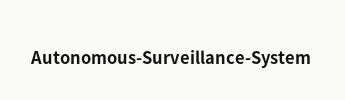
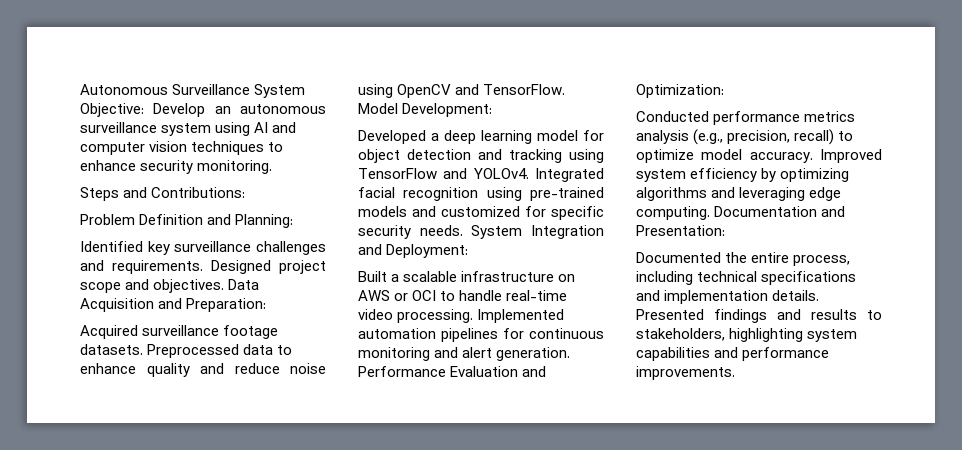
- Autonomous-Surveillance-System
+ Autonomous Surveillance System Objective: Develop an autonomous surveillance system using AI and computer vision techniques to enhance security monitoring.
+ Steps and Contributions:
+ Problem Definition and Planning:
+ Identified key surveillance challenges and requirements. Designed project scope and objectives. Data Acquisition and Preparation:
+ Acquired surveillance footage datasets. Preprocessed data to enhance quality and reduce noise using OpenCV and TensorFlow. Model Development:
+ Developed a deep learning model for object detection and tracking using TensorFlow and YOLOv4. Integrated facial recognition using pre-trained models and customized for specific security needs. System Integration and Deployment:
+ Built a scalable infrastructure on AWS or OCI to handle real-time video processing. Implemented automation pipelines for continuous monitoring and alert generation. Performance Evaluation and Optimization:
+ Conducted performance metrics analysis (e.g., precision, recall) to optimize model accuracy. Improved system efficiency by optimizing algorithms and leveraging edge computing. Documentation and Presentation:
+ Documented the entire process, including technical specifications and implementation details. Presented findings and results to stakeholders, highlighting system capabilities and performance improvements.

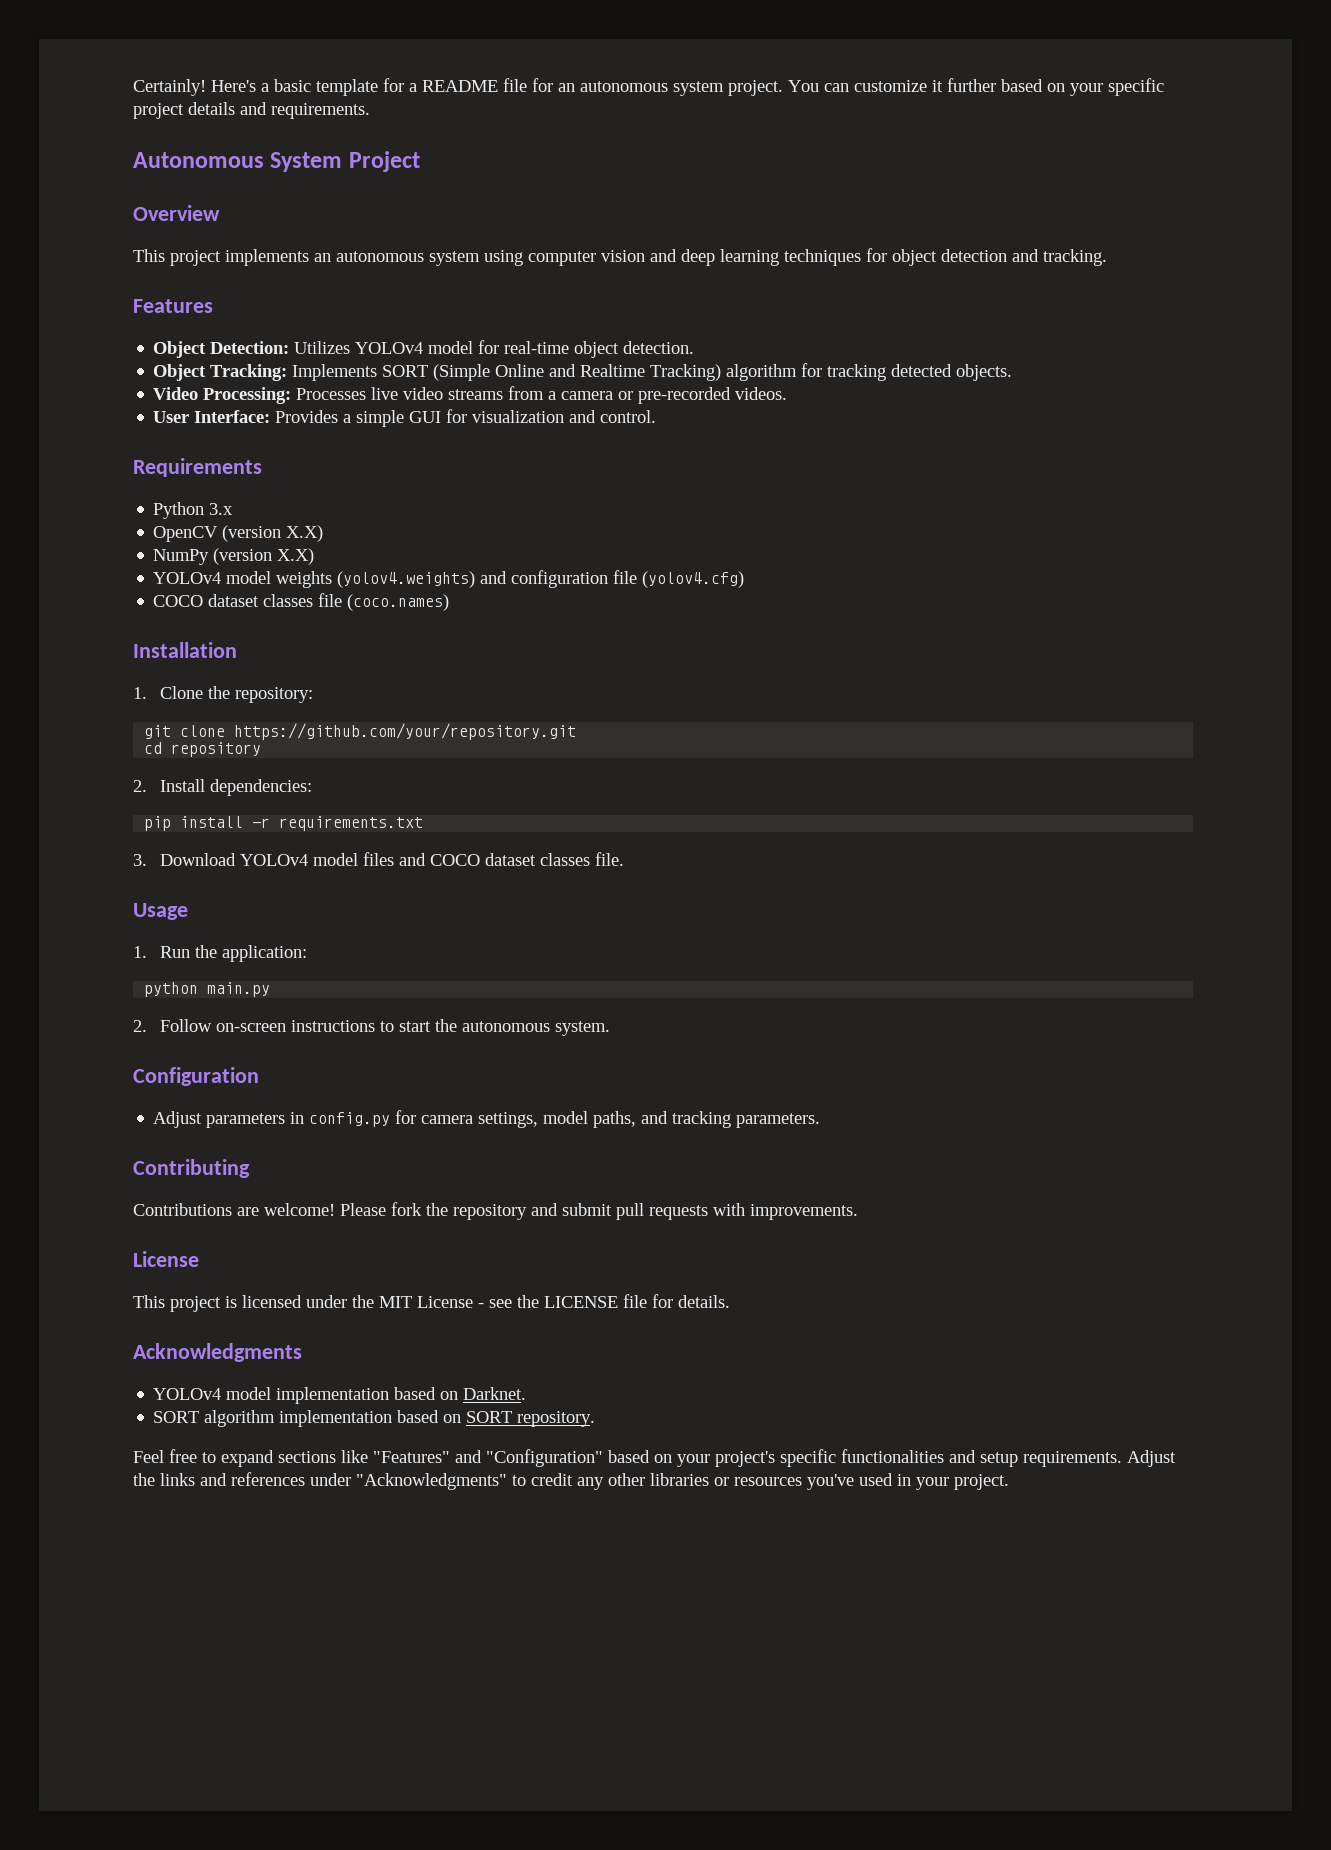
- Autonomous Surveillance System Objective: Develop an autonomous surveillance system using AI and computer vision techniques to enhance security monitoring.
- Steps and Contributions:
- Problem Definition and Planning:
- Identified key surveillance challenges and requirements. Designed project scope and objectives. Data Acquisition and Preparation:
- Acquired surveillance footage datasets. Preprocessed data to enhance quality and reduce noise using OpenCV and TensorFlow. Model Development:
- Developed a deep learning model for object detection and tracking using TensorFlow and YOLOv4. Integrated facial recognition using pre-trained models and customized for specific security needs. System Integration and Deployment:
- Built a scalable infrastructure on AWS or OCI to handle real-time video processing. Implemented automation pipelines for continuous monitoring and alert generation. Performance Evaluation and Optimization:
- Conducted performance metrics analysis (e.g., precision, recall) to optimize model accuracy. Improved system efficiency by optimizing algorithms and leveraging edge computing. Documentation and Presentation:
- Documented the entire process, including technical specifications and implementation details. Presented findings and results to stakeholders, highlighting system capabilities and performance improvements.
+ Certainly! Here's a basic template for a README file for an autonomous system project. You can customize it further based on your specific project details and requirements.
+ Autonomous System Project
+ Overview
+ This project implements an autonomous system using computer vision and deep learning techniques for object detection and tracking.
+ Features
+ Object Detection: Utilizes YOLOv4 model for real-time object detection.
+ Object Tracking: Implements SORT (Simple Online and Realtime Tracking) algorithm for tracking detected objects.
+ Video Processing: Processes live video streams from a camera or pre-recorded videos.
+ User Interface: Provides a simple GUI for visualization and control.
+ Requirements
+ Python 3.x
+ OpenCV (version X.X)
+ NumPy (version X.X)
+ YOLOv4 model weights (yolov4.weights) and configuration file (yolov4.cfg)
+ COCO dataset classes file (coco.names)
+ Installation
+ 1. Clone the repository:
+ git clone https://github.com/your/repository.git
+ cd repository
+ 2. Install dependencies:
+ pip install -r requirements.txt
+ 3. Download YOLOv4 model files and COCO dataset classes file.
+ Usage
+ 1. Run the application:
+ python main.py
+ 2. Follow on-screen instructions to start the autonomous system.
+ Configuration
+ Adjust parameters in config.py for camera settings, model paths, and tracking parameters.
+ Contributing
+ Contributions are welcome! Please fork the repository and submit pull requests with improvements.
+ License
+ This project is licensed under the MIT License - see the LICENSE file for details.
+ Acknowledgments
+ YOLOv4 model implementation based on Darknet.
+ SORT algorithm implementation based on SORT repository.
+ Feel free to expand sections like "Features" and "Configuration" based on your project's specific functionalities and setup requirements. Adjust the links and references under "Acknowledgments" to credit any other libraries or resources you've used in your project.

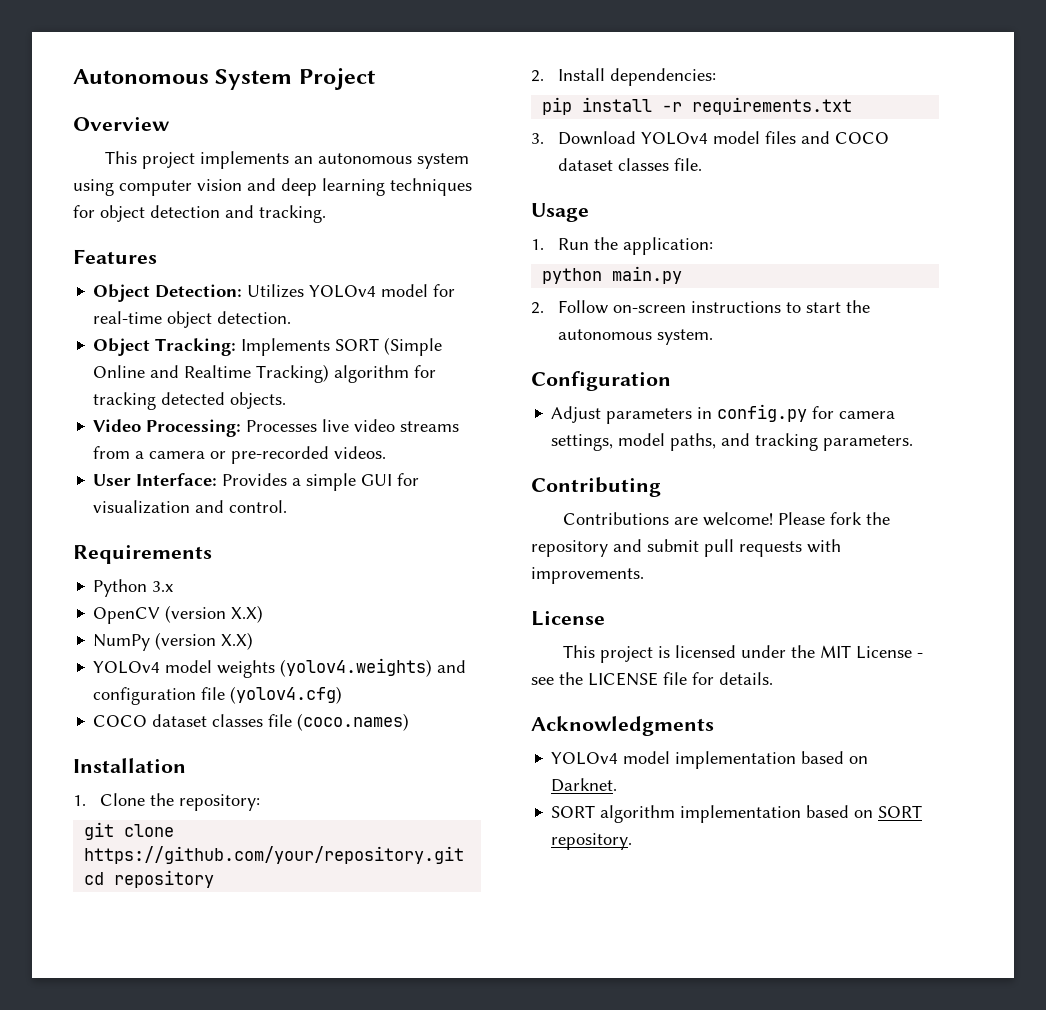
- Certainly! Here's a basic template for a README file for an autonomous system project. You can customize it further based on your specific project details and requirements.
- Feel free to expand sections like "Features" and "Configuration" based on your project's specific functionalities and setup requirements. Adjust the links and references under "Acknowledgments" to credit any other libraries or resources you've used in your project.

